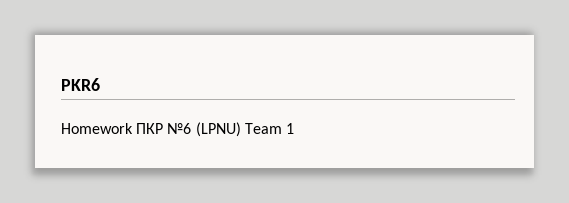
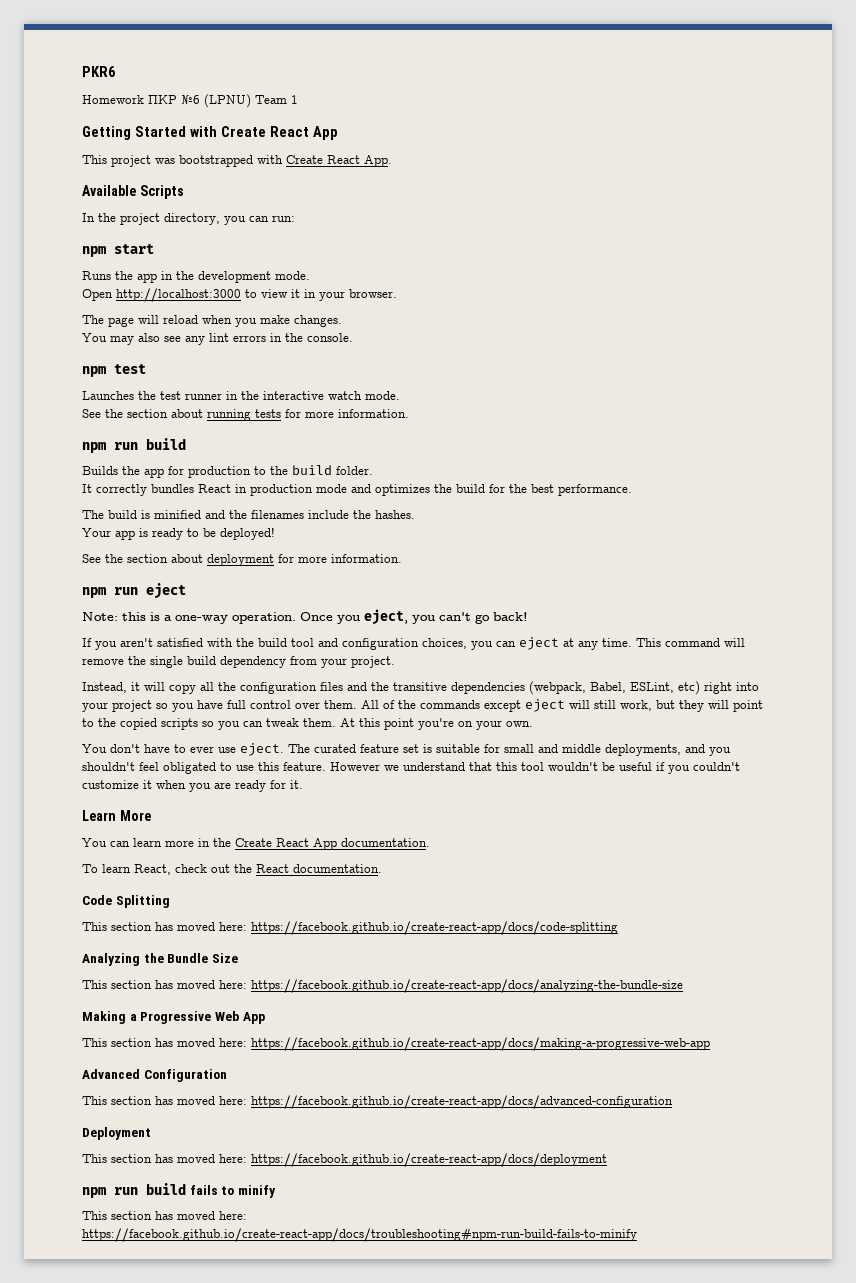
+ Getting Started with Create React App
+ This project was bootstrapped with Create React App.
+ Available Scripts
+ In the project directory, you can run:
+ npm start
+ Runs the app in the development mode.
+ Open http://localhost:3000 to view it in your browser.
+ The page will reload when you make changes.
+ You may also see any lint errors in the console.
+ npm test
+ Launches the test runner in the interactive watch mode.
+ See the section about running tests for more information.
+ npm run build
+ Builds the app for production to the build folder.
+ It correctly bundles React in production mode and optimizes the build for the best performance.
+ The build is minified and the filenames include the hashes.
+ Your app is ready to be deployed!
+ See the section about deployment for more information.
+ npm run eject
+ Note: this is a one-way operation. Once you eject, you can't go back!
+ If you aren't satisfied with the build tool and configuration choices, you can eject at any time. This command will remove the single build dependency from your project.
+ Instead, it will copy all the configuration files and the transitive dependencies (webpack, Babel, ESLint, etc) right into your project so you have full control over them. All of the commands except eject will still work, but they will point to the copied scripts so you can tweak them. At this point you're on your own.
+ You don't have to ever use eject. The curated feature set is suitable for small and middle deployments, and you shouldn't feel obligated to use this feature. However we understand that this tool wouldn't be useful if you couldn't customize it when you are ready for it.
+ Learn More
+ You can learn more in the Create React App documentation.
+ To learn React, check out the React documentation.
+ Code Splitting
+ This section has moved here: https://facebook.github.io/create-react-app/docs/code-splitting
+ Analyzing the Bundle Size
+ This section has moved here: https://facebook.github.io/create-react-app/docs/analyzing-the-bundle-size
+ Making a Progressive Web App
+ This section has moved here: https://facebook.github.io/create-react-app/docs/making-a-progressive-web-app
+ Advanced Configuration
+ This section has moved here: https://facebook.github.io/create-react-app/docs/advanced-configuration
+ Deployment
+ This section has moved here: https://facebook.github.io/create-react-app/docs/deployment
+ npm run build fails to minify
+ This section has moved here: https://facebook.github.io/create-react-app/docs/troubleshooting#npm-run-build-fails-to-minify

